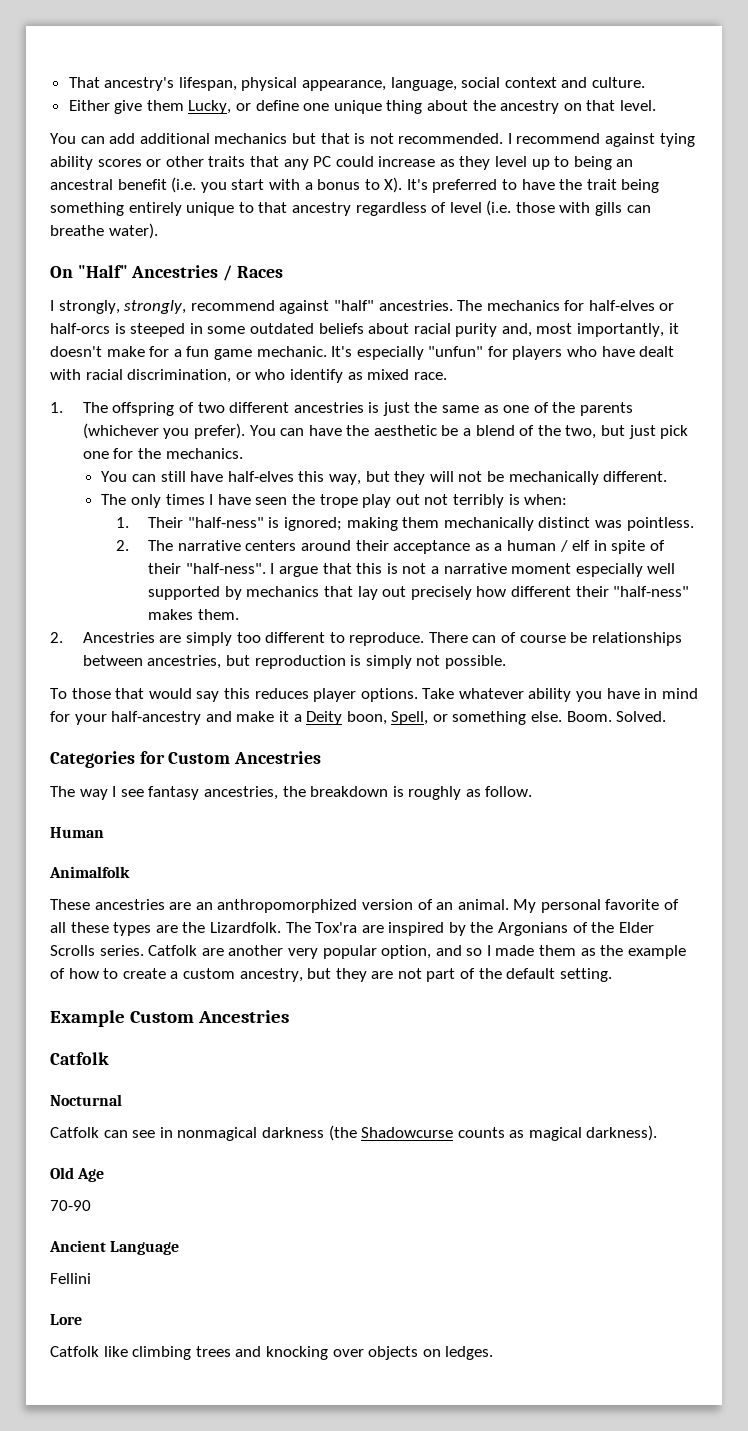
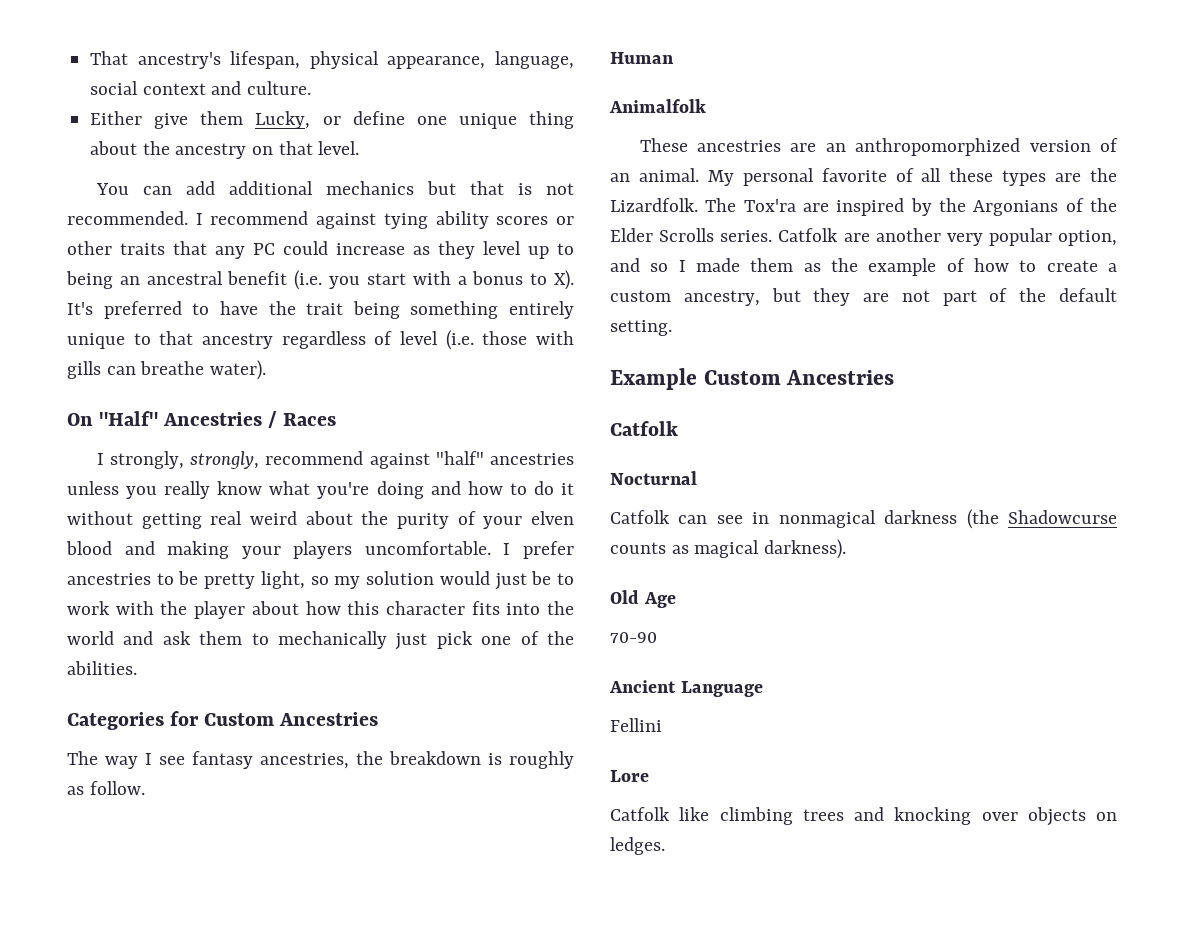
- I strongly, strongly, recommend against "half" ancestries. The mechanics for half-elves or half-orcs is steeped in some outdated beliefs about racial purity and, most importantly, it doesn't make for a fun game mechanic. It's especially "unfun" for players who have dealt with racial discrimination, or who identify as mixed race.
- 1. The offspring of two different ancestries is just the same as one of the parents (whichever you prefer). You can have the aesthetic be a blend of the two, but just pick one for the mechanics.
- You can still have half-elves this way, but they will not be mechanically different.
- The only times I have seen the trope play out not terribly is when:
- 1. Their "half-ness" is ignored; making them mechanically distinct was pointless.
- 2. The narrative centers around their acceptance as a human / elf in spite of their "half-ness". I argue that this is not a narrative moment especially well supported by mechanics that lay out precisely how different their "half-ness" makes them.
- 2. Ancestries are simply too different to reproduce. There can of course be relationships between ancestries, but reproduction is simply not possible.
- To those that would say this reduces player options. Take whatever ability you have in mind for your half-ancestry and make it a Deity boon, Spell, or something else. Boom. Solved.
+ I strongly, strongly, recommend against "half" ancestries unless you really know what you're doing and how to do it without getting real weird about the purity of your elven blood and making your players uncomfortable. I prefer ancestries to be pretty light, so my solution would just be to work with the player about how this character fits into the world and ask them to mechanically just pick one of the abilities.

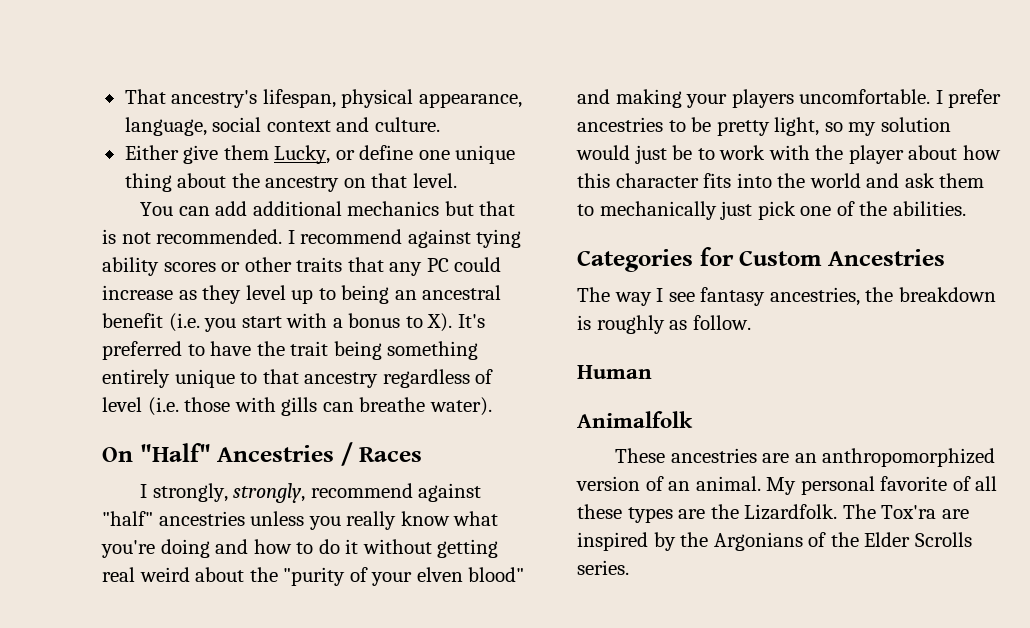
- I strongly, strongly, recommend against "half" ancestries unless you really know what you're doing and how to do it without getting real weird about the purity of your elven blood and making your players uncomfortable.
+ I strongly, strongly, recommend against "half" ancestries unless you really know what you're doing and how to do it without getting real weird about the "purity of your elven blood" and making your players uncomfortable.
- Catfolk are another very popular option, and so I made them as the example of how to create a custom ancestry, but they are not part of the default setting.
- Example Custom Ancestries
- Catfolk
- Nocturnal
- Catfolk can see in nonmagical darkness (the Shadowcurse counts as magical darkness).
- Old Age
- 70-90
- Ancient Language
- Fellini
- Lore
- Catfolk like climbing trees and knocking over objects on ledges.

